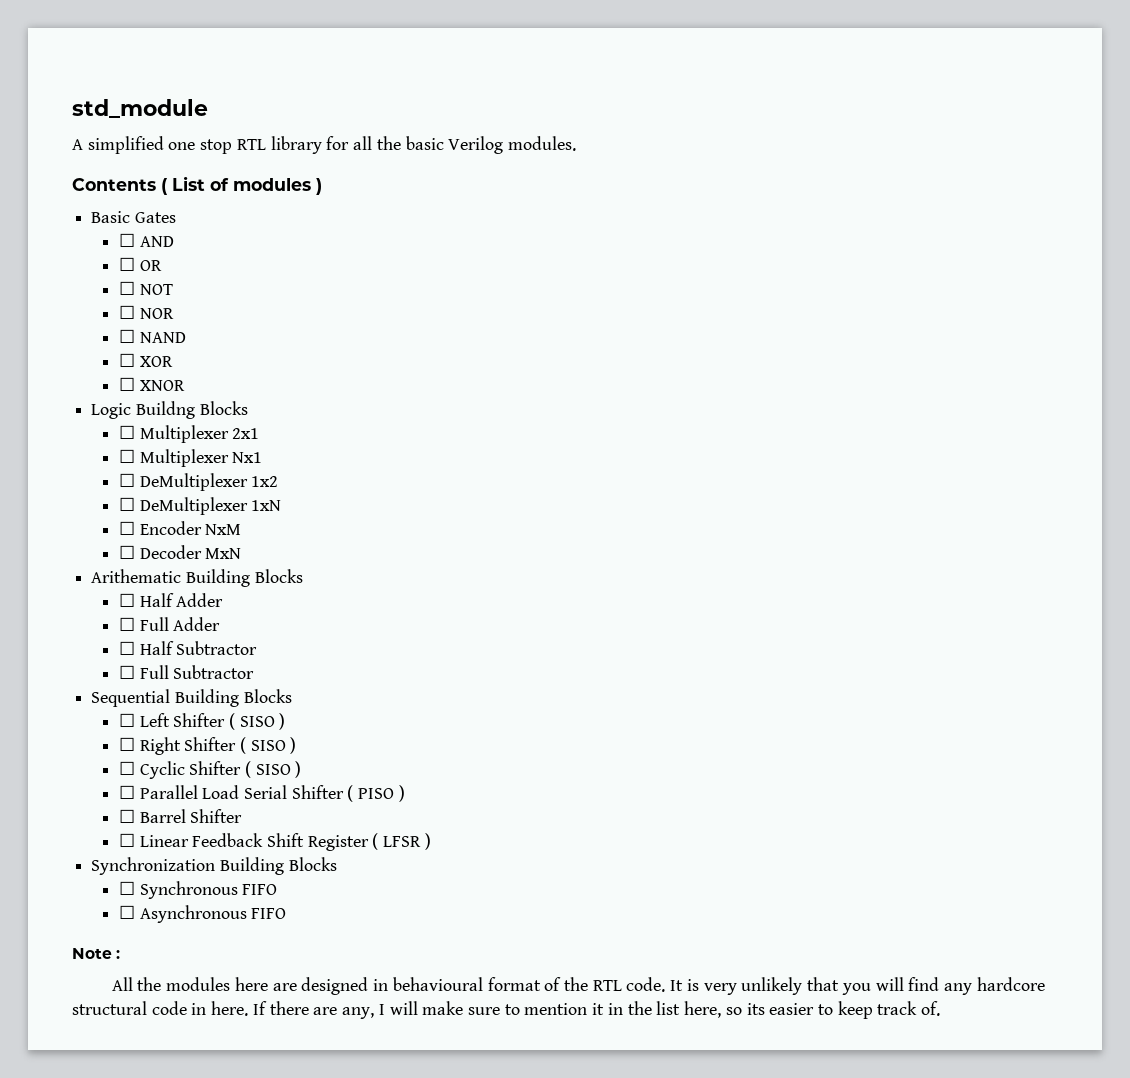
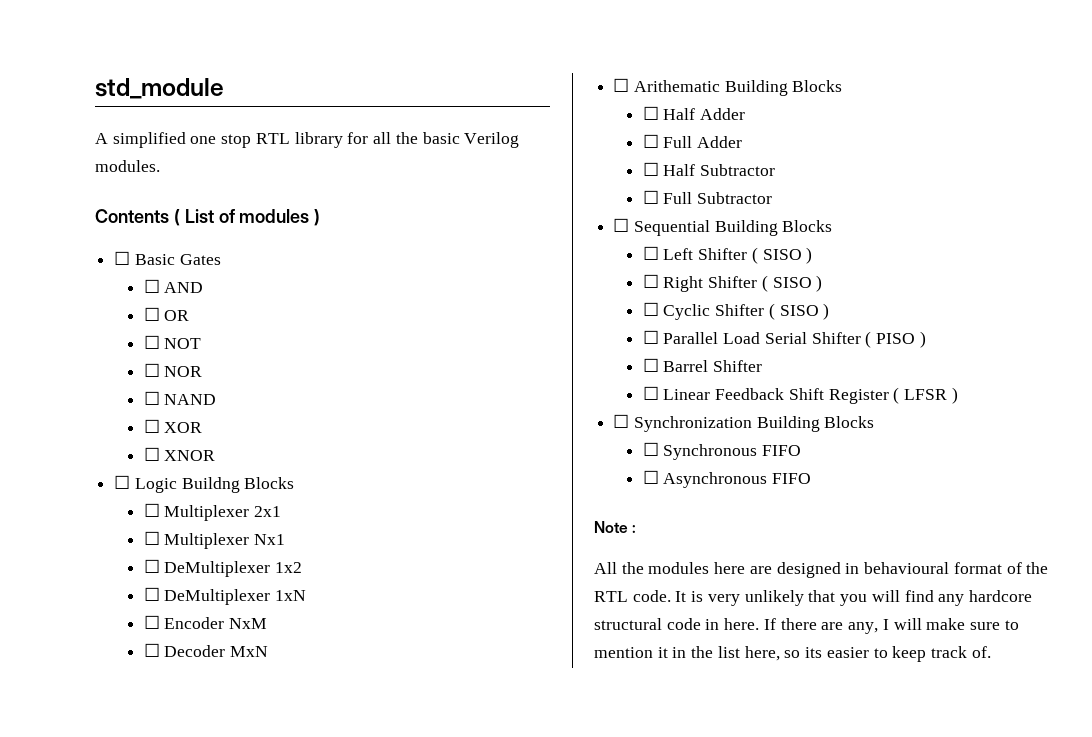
- Basic Gates
+ ☐ Basic Gates
- Logic Buildng Blocks
+ ☐ Logic Buildng Blocks
- Arithematic Building Blocks
+ ☐ Arithematic Building Blocks
- Sequential Building Blocks
+ ☐ Sequential Building Blocks
- Synchronization Building Blocks
+ ☐ Synchronization Building Blocks

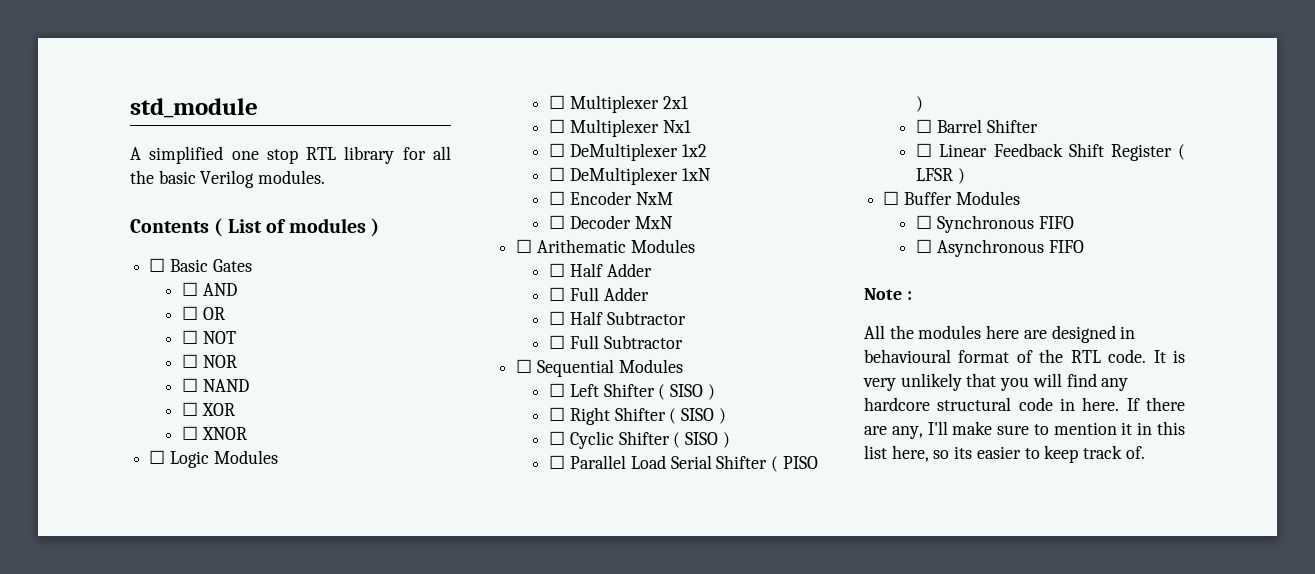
- ☐ Logic Buildng Blocks
+ ☐ Logic Modules
- ☐ Arithematic Building Blocks
+ ☐ Arithematic Modules
- ☐ Sequential Building Blocks
+ ☐ Sequential Modules
- ☐ Synchronization Building Blocks
+ ☐ Buffer Modules
- If there are any, I will make sure to mention it in the list here, so its easier to keep track of.
+ If there are any, I'll make sure to mention it in this list here, so its easier to keep track of.

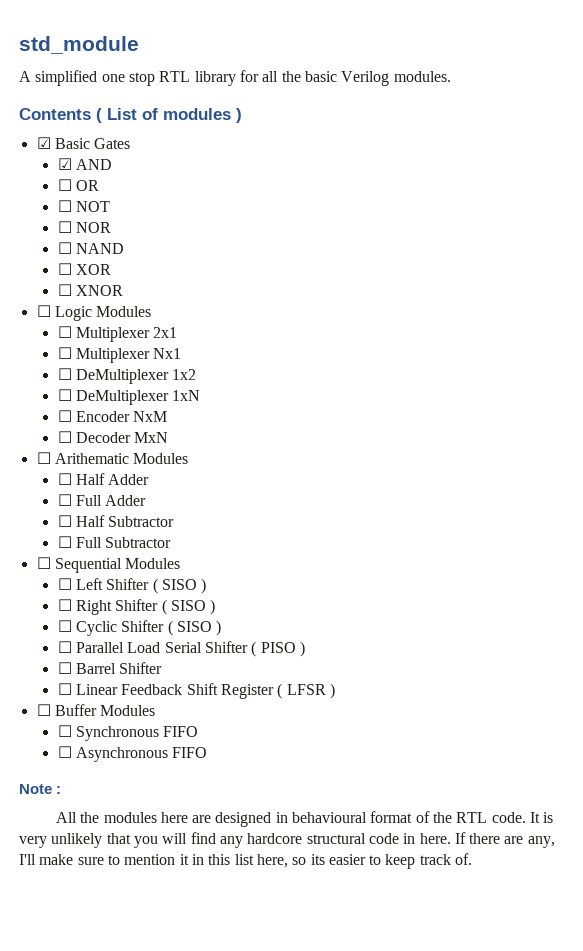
- ☐ Basic Gates
+ ☑ Basic Gates
- ☐ AND
+ ☑ AND

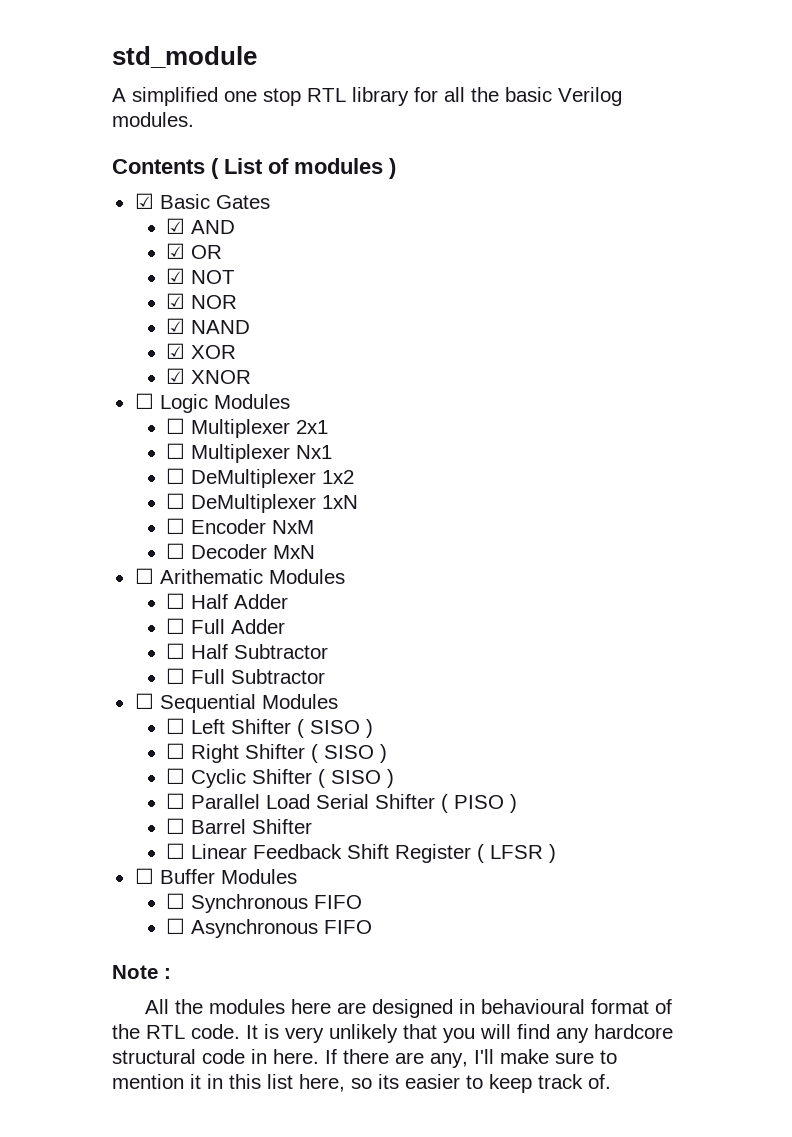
- ☐ OR
+ ☑ OR
- ☐ NOT
+ ☑ NOT
- ☐ NOR
+ ☑ NOR
- ☐ NAND
+ ☑ NAND
- ☐ XOR
+ ☑ XOR
- ☐ XNOR
+ ☑ XNOR

